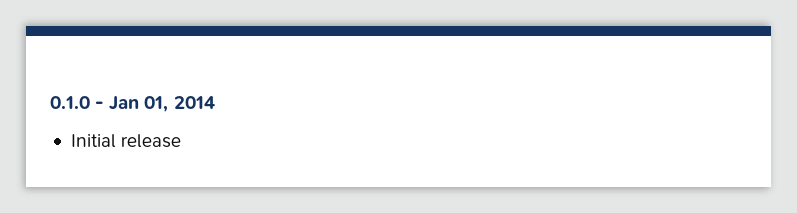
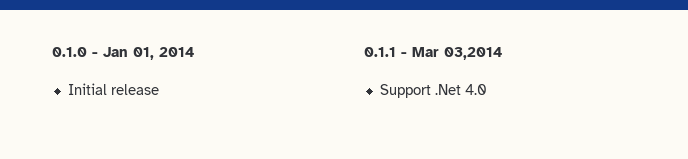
+ 0.1.1 - Mar 03,2014
+ Support .Net 4.0

